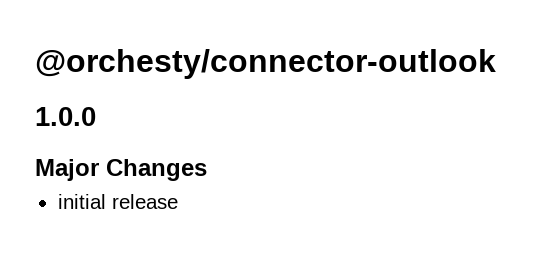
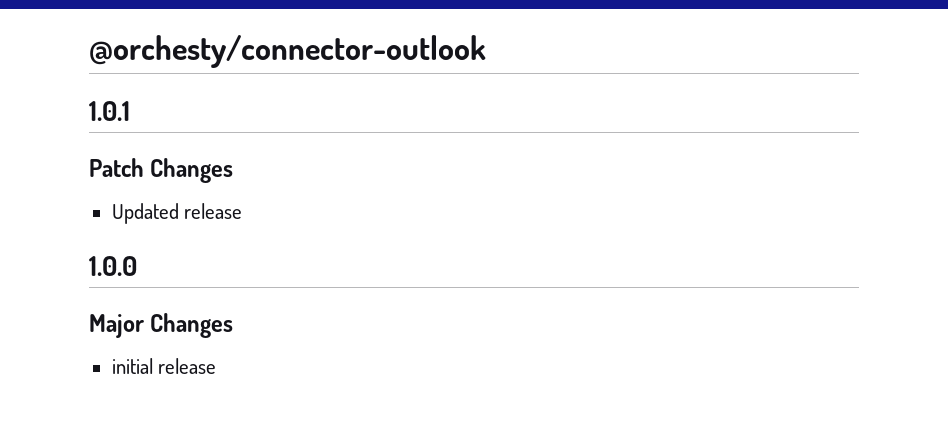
+ 1.0.1
+ Patch Changes
+ Updated release

